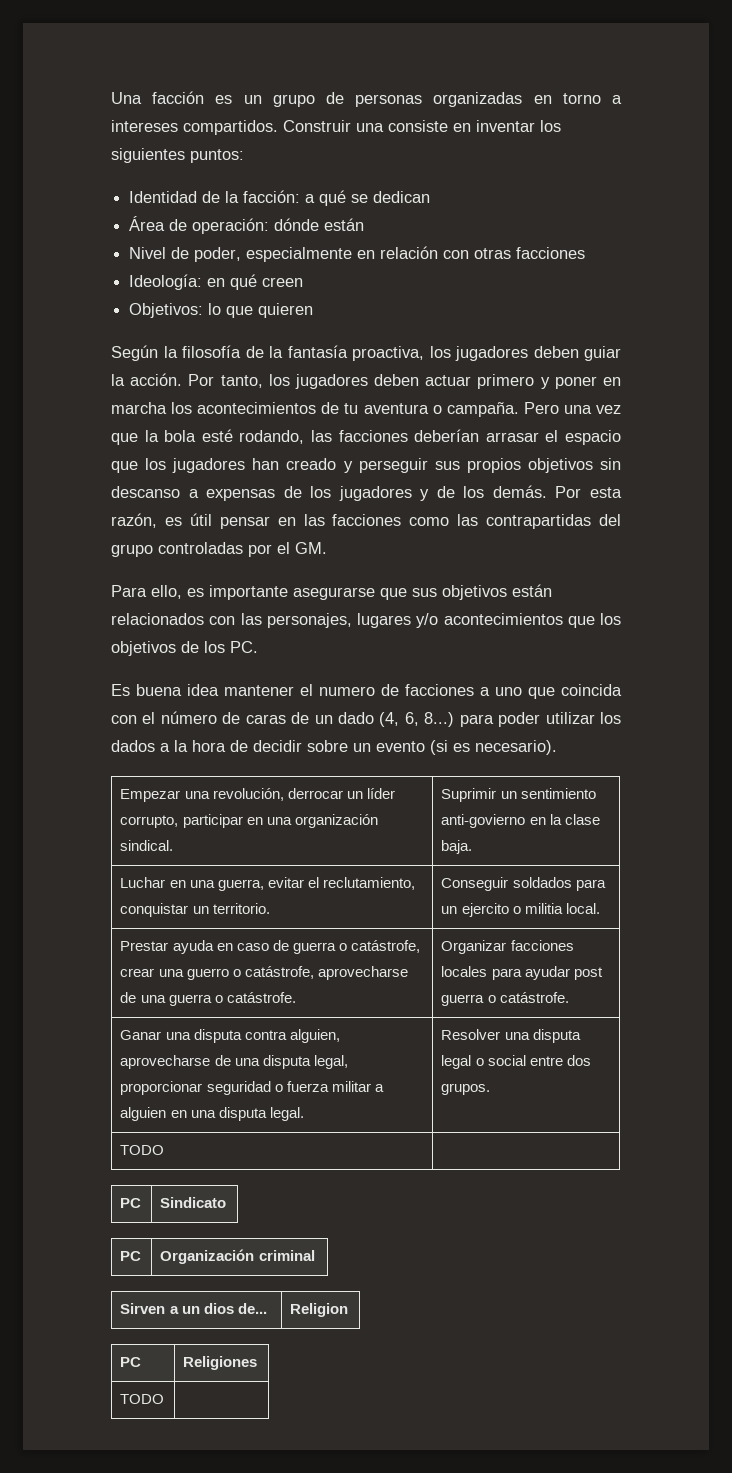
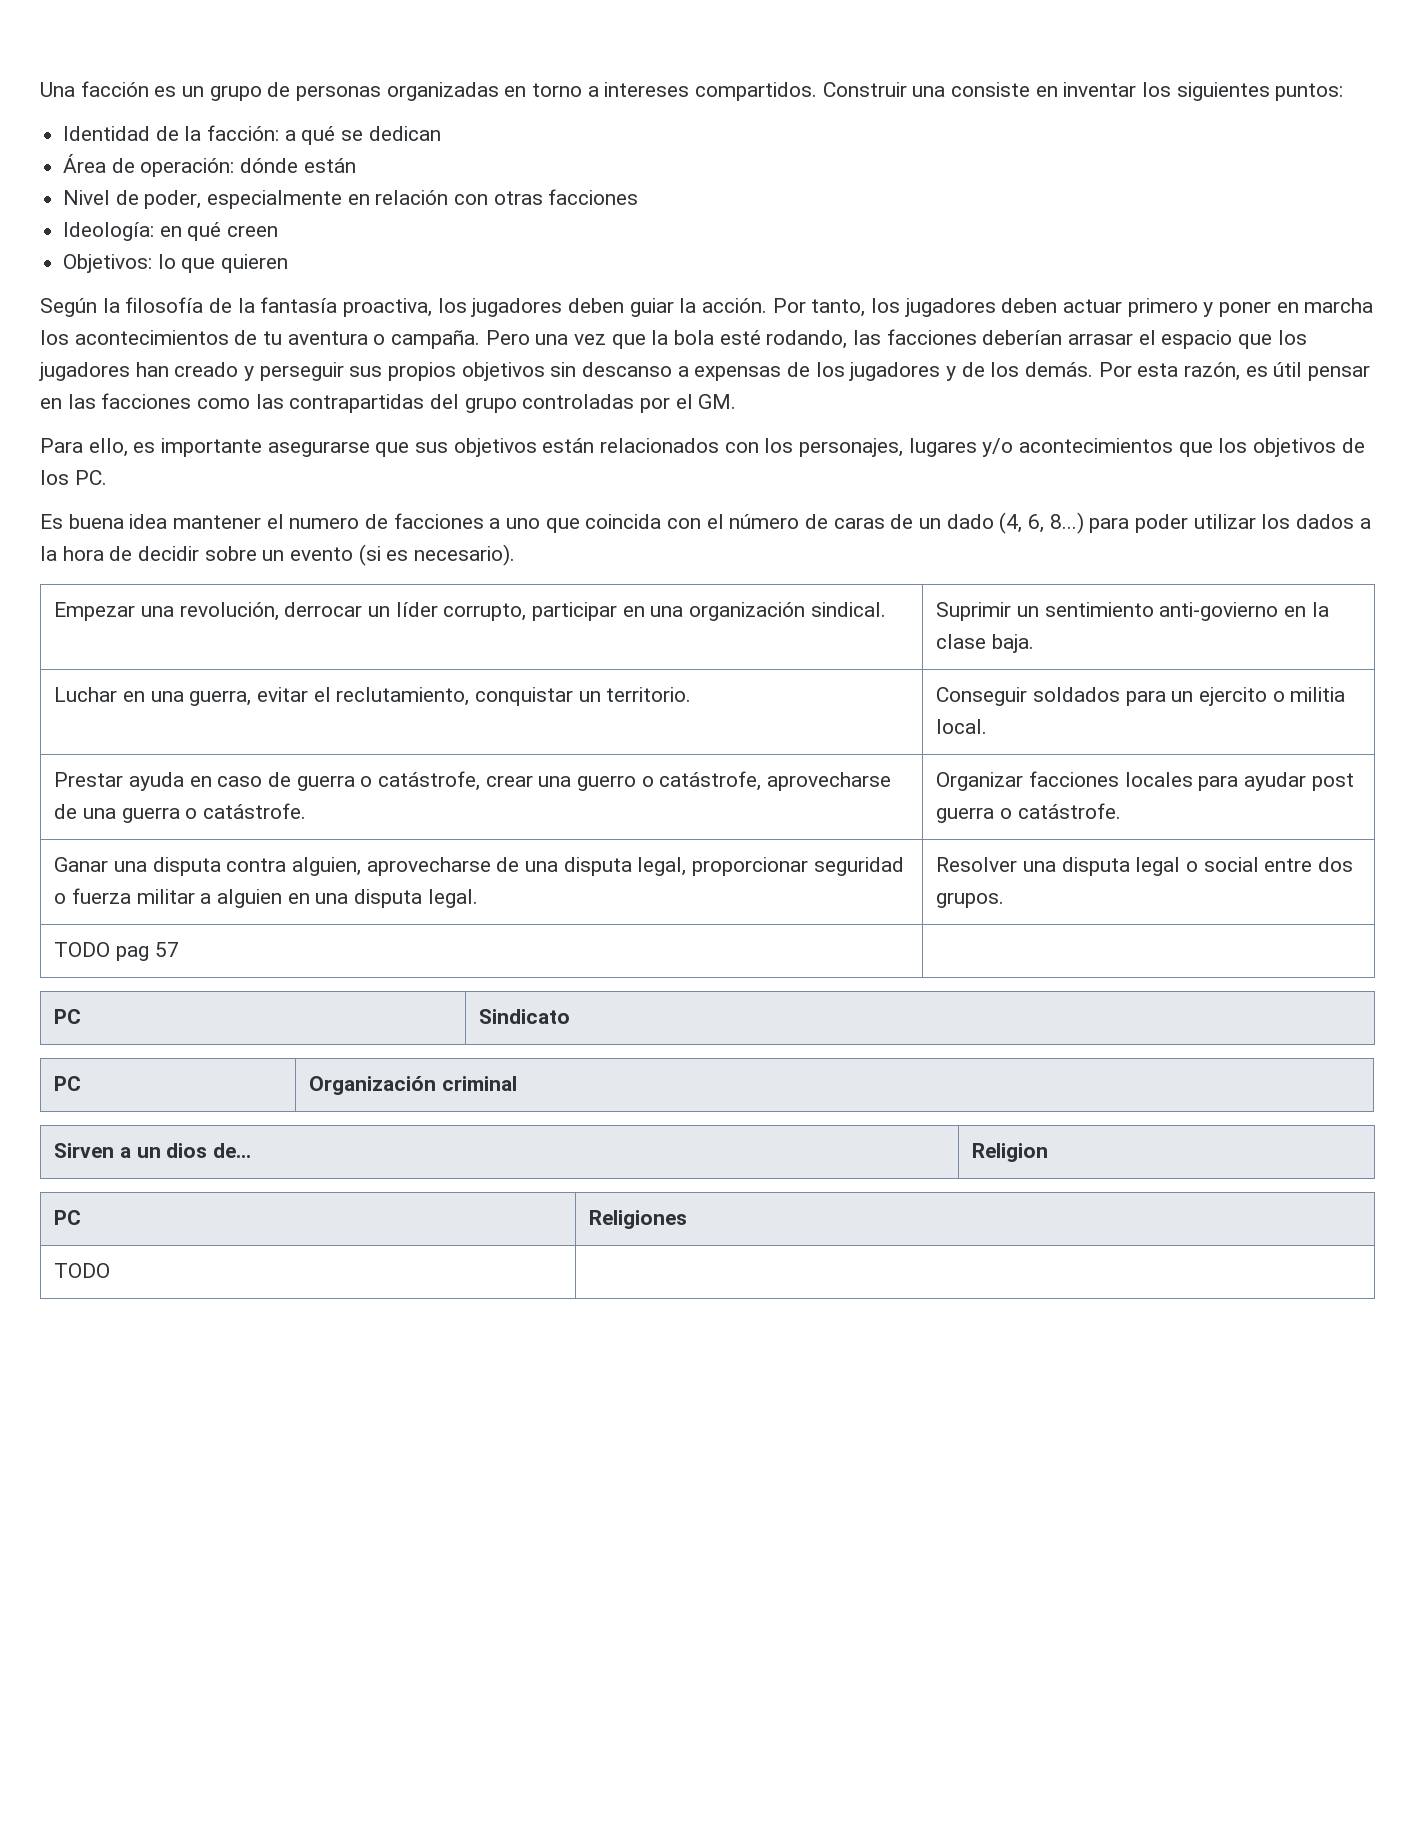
- Para ello, es importante asegurarse que sus objetivos están relacionados con las personajes, lugares y/o acontecimientos que los objetivos de los PC.
+ Para ello, es importante asegurarse que sus objetivos están relacionados con los personajes, lugares y/o acontecimientos que los objetivos de los PC.
  Ganar una disputa contra alguien, aprovecharse de una disputa legal, proporcionar seguridad o fuerza militar a alguien en una disputa legal. | Resolver una disputa legal o social entre dos grupos.
- TODO |
+ TODO pag 57 |

